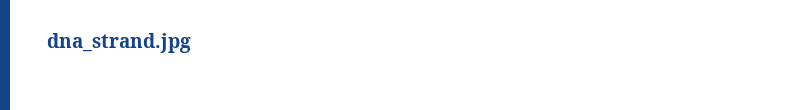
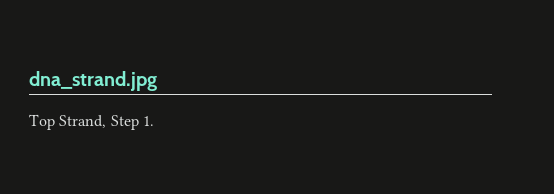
+ Top Strand, Step 1.

